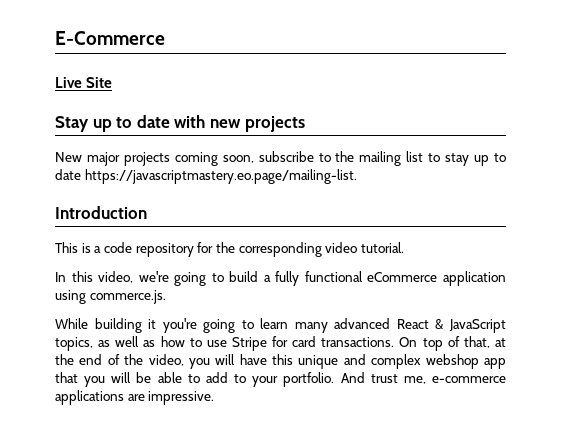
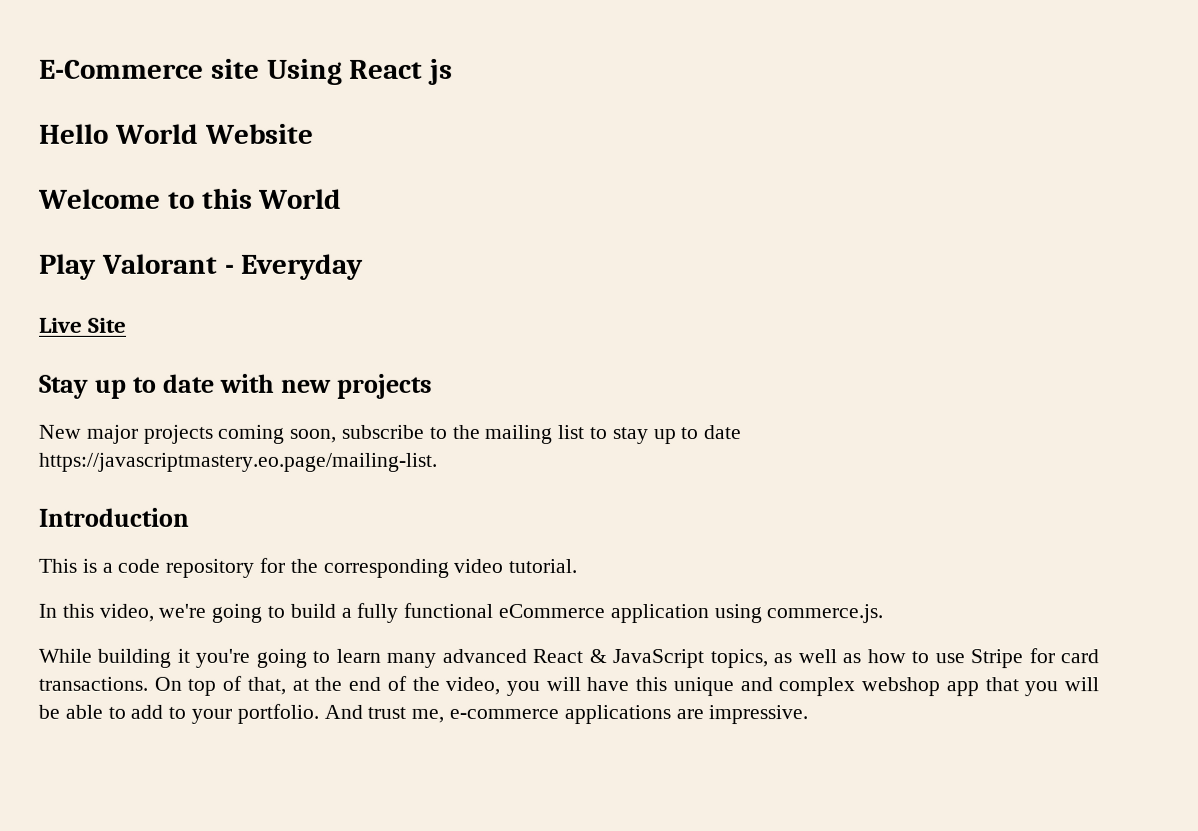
- E-Commerce
+ E-Commerce site Using React js
+ Hello World Website
+ Welcome to this World
+ Play Valorant - Everyday

